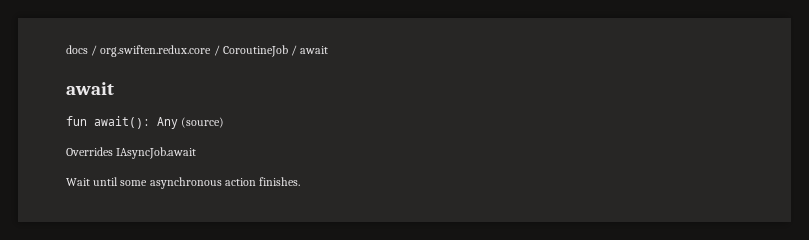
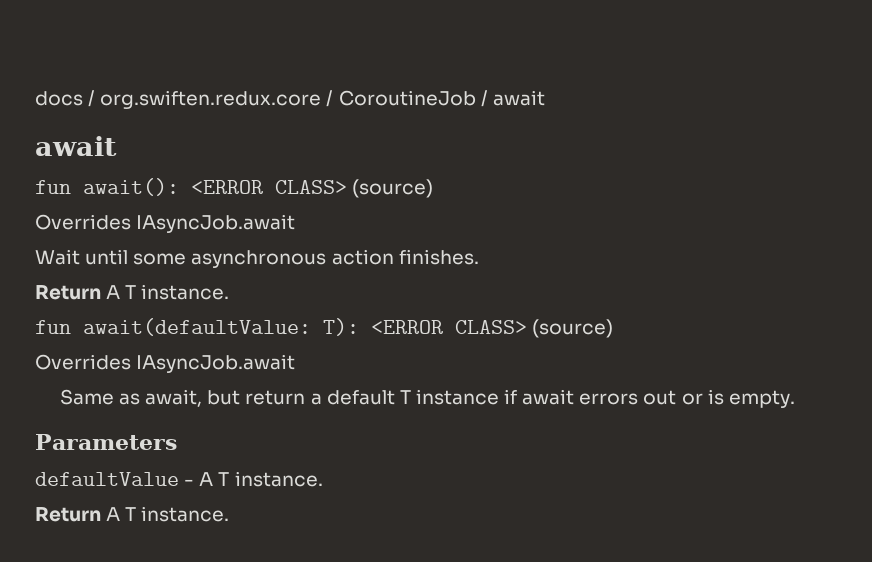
- fun await(): Any (source)
+ fun await(): <ERROR CLASS> (source)
  Wait until some asynchronous action finishes.
+ Return A T instance.
+ fun await(defaultValue: T): <ERROR CLASS> (source)
+ Overrides IAsyncJob.await
+ Same as await, but return a default T instance if await errors out or is empty.
+ Parameters
+ defaultValue - A T instance.
+ Return A T instance.

